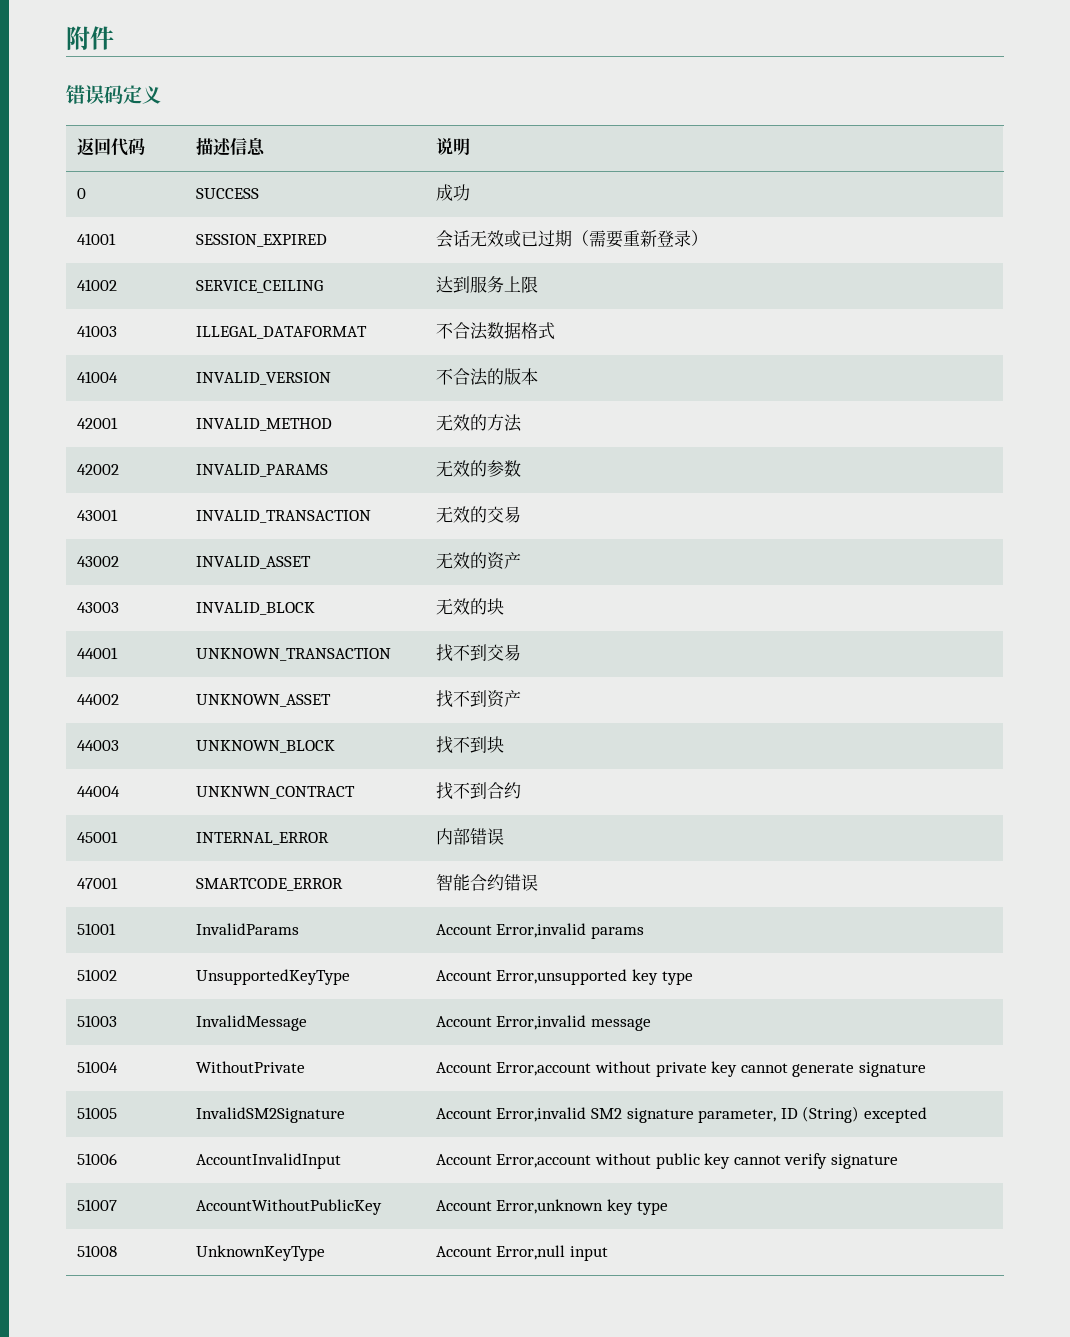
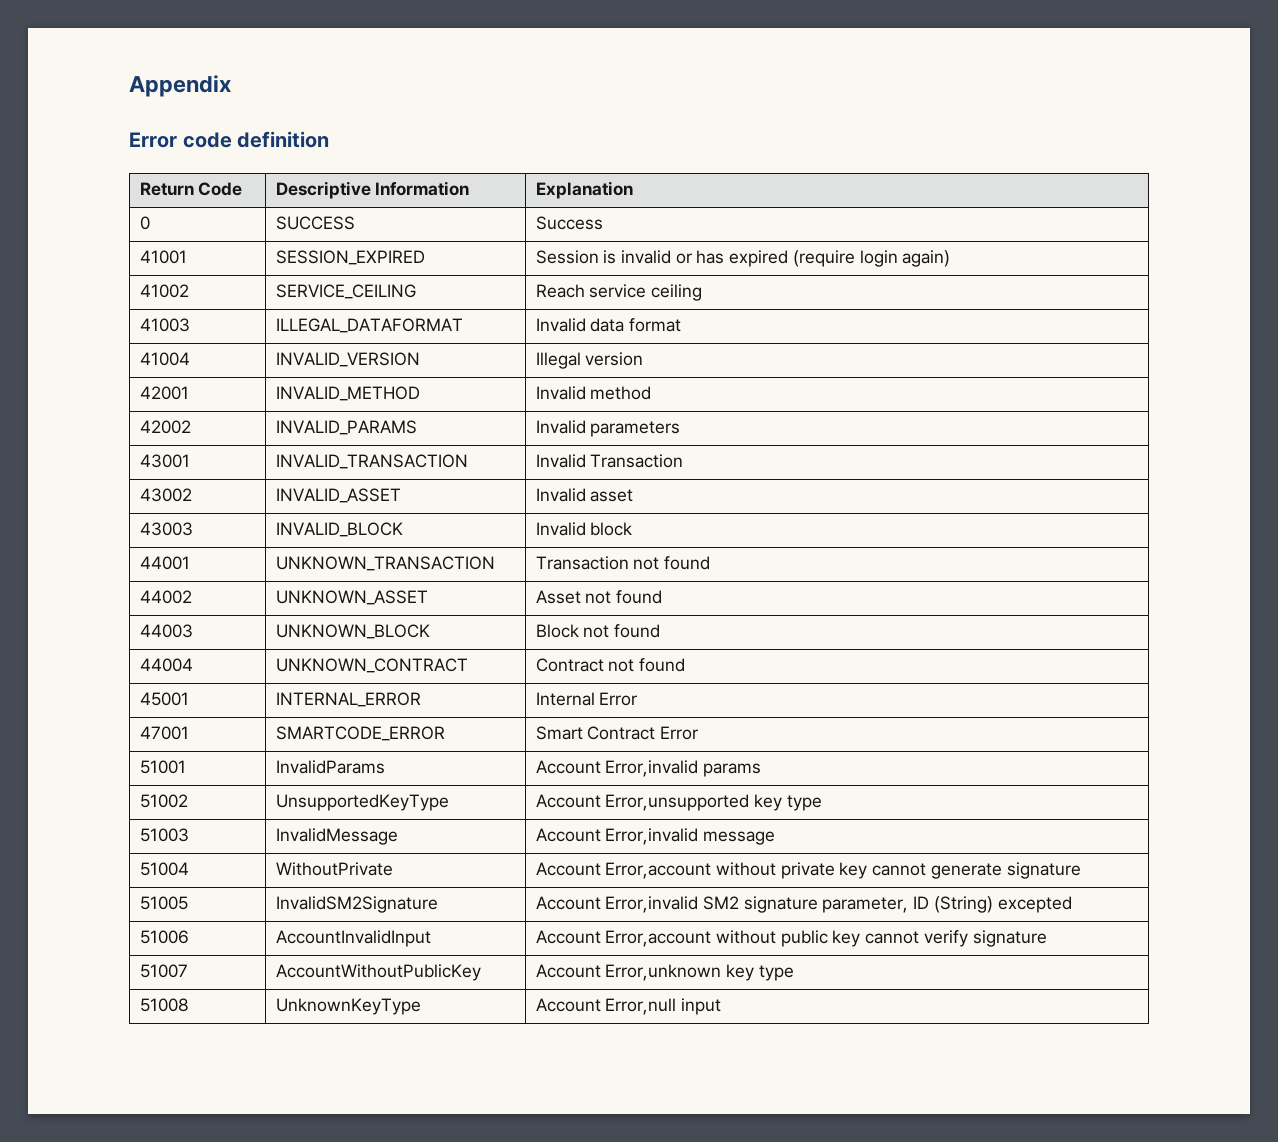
- 附件
- 错误码定义
- 返回代码 | 描述信息 | 说明
+ Appendix
+ Error code definition
+ Return Code | Descriptive Information | Explanation
- 0 | SUCCESS | 成功
+ 0 | SUCCESS | Success
- 41001 | SESSION_EXPIRED | 会话无效或已过期（需要重新登录）
+ 41001 | SESSION_EXPIRED | Session is invalid or has expired (require login again)
- 41002 | SERVICE_CEILING | 达到服务上限
+ 41002 | SERVICE_CEILING | Reach service ceiling
- 41003 | ILLEGAL_DATAFORMAT | 不合法数据格式
+ 41003 | ILLEGAL_DATAFORMAT | Invalid data format
- 41004 | INVALID_VERSION | 不合法的版本
+ 41004 | INVALID_VERSION | Illegal version
- 42001 | INVALID_METHOD | 无效的方法
+ 42001 | INVALID_METHOD | Invalid method
- 42002 | INVALID_PARAMS | 无效的参数
+ 42002 | INVALID_PARAMS | Invalid parameters
- 43001 | INVALID_TRANSACTION | 无效的交易
+ 43001 | INVALID_TRANSACTION | Invalid Transaction
- 43002 | INVALID_ASSET | 无效的资产
+ 43002 | INVALID_ASSET | Invalid asset
- 43003 | INVALID_BLOCK | 无效的块
+ 43003 | INVALID_BLOCK | Invalid block
- 44001 | UNKNOWN_TRANSACTION | 找不到交易
+ 44001 | UNKNOWN_TRANSACTION | Transaction not found
- 44002 | UNKNOWN_ASSET | 找不到资产
+ 44002 | UNKNOWN_ASSET | Asset not found
- 44003 | UNKNOWN_BLOCK | 找不到块
- 44004 | UNKNWN_CONTRACT | 找不到合约
+ 44003 | UNKNOWN_BLOCK | Block not found
+ 44004 | UNKNOWN_CONTRACT | Contract not found
- 45001 | INTERNAL_ERROR | 内部错误
+ 45001 | INTERNAL_ERROR | Internal Error
- 47001 | SMARTCODE_ERROR | 智能合约错误
+ 47001 | SMARTCODE_ERROR | Smart Contract Error

